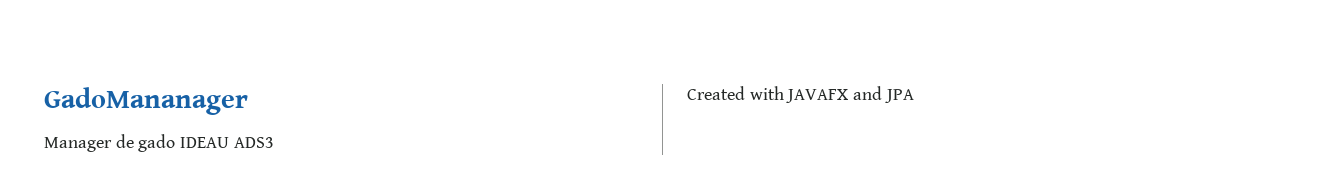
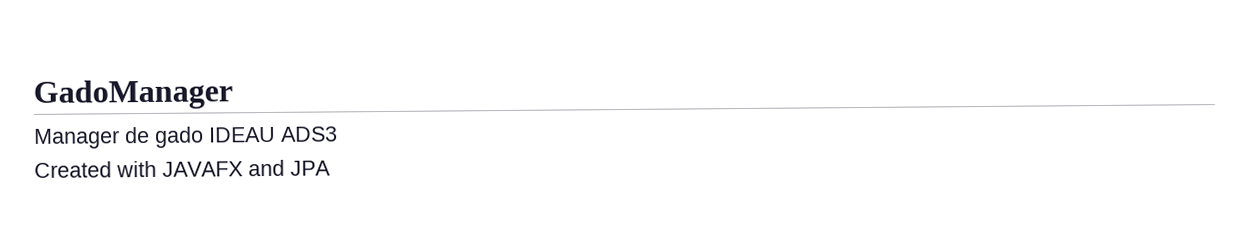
- GadoMananager
+ GadoManager

